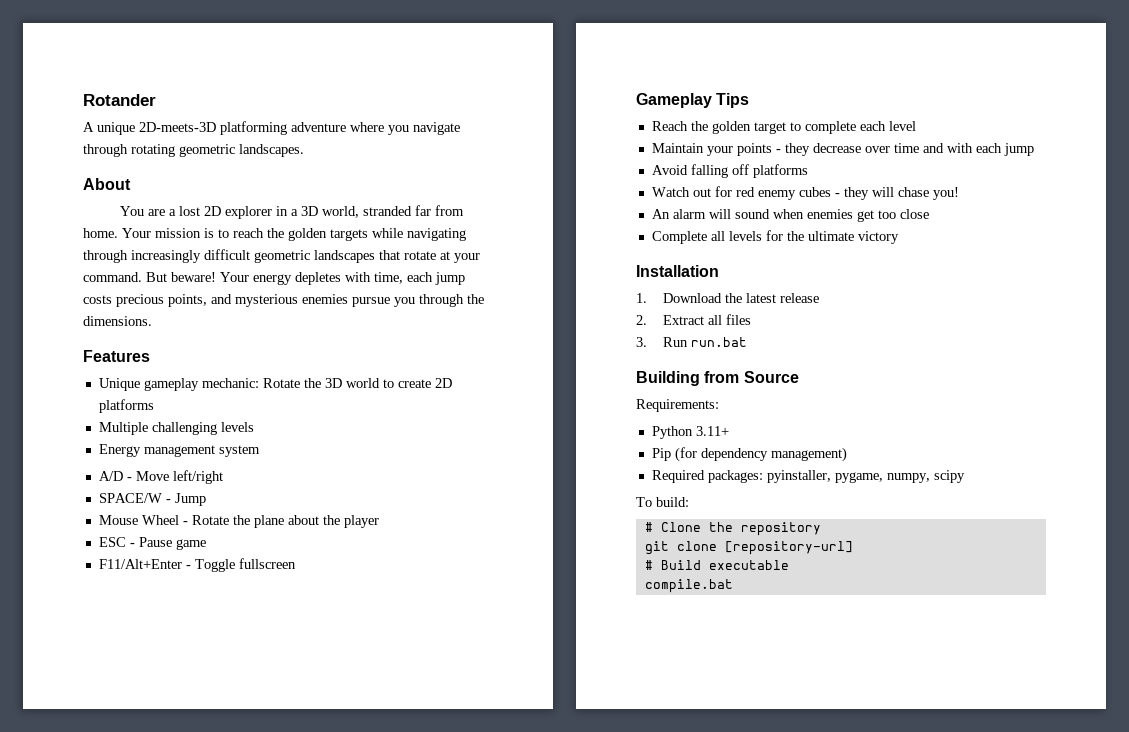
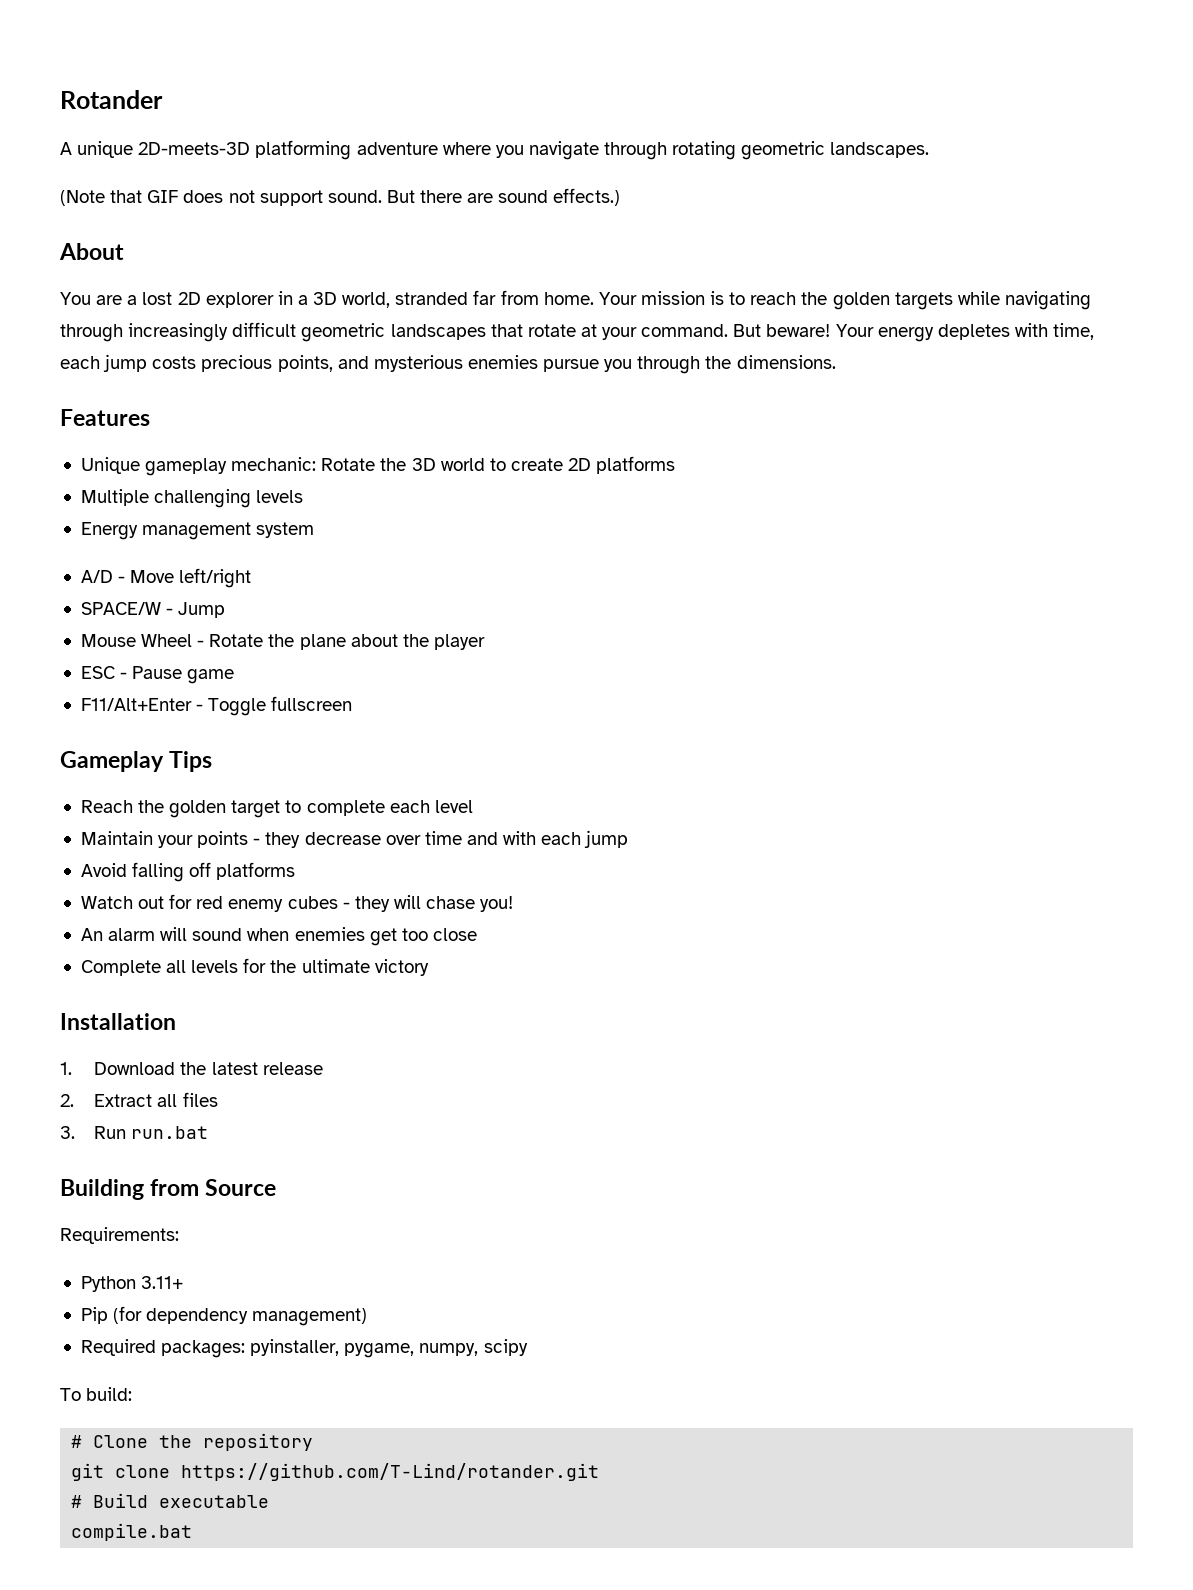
+ (Note that GIF does not support sound. But there are sound effects.)
- git clone [repository-url]
+ git clone https://github.com/T-Lind/rotander.git

